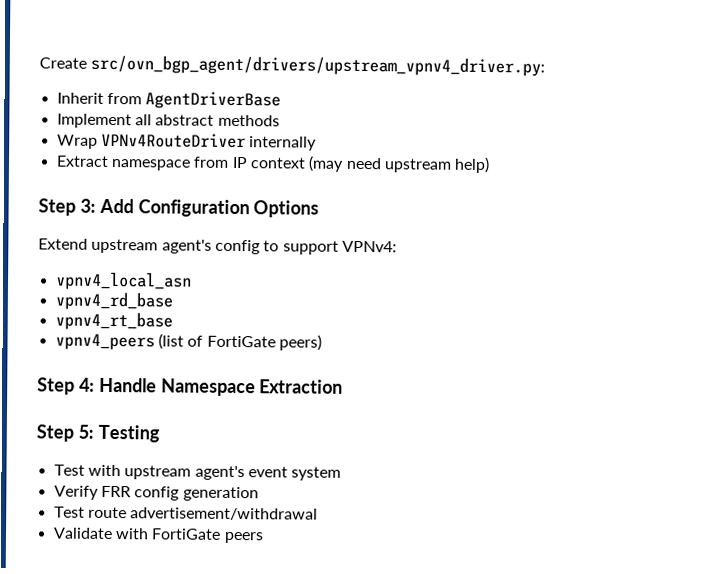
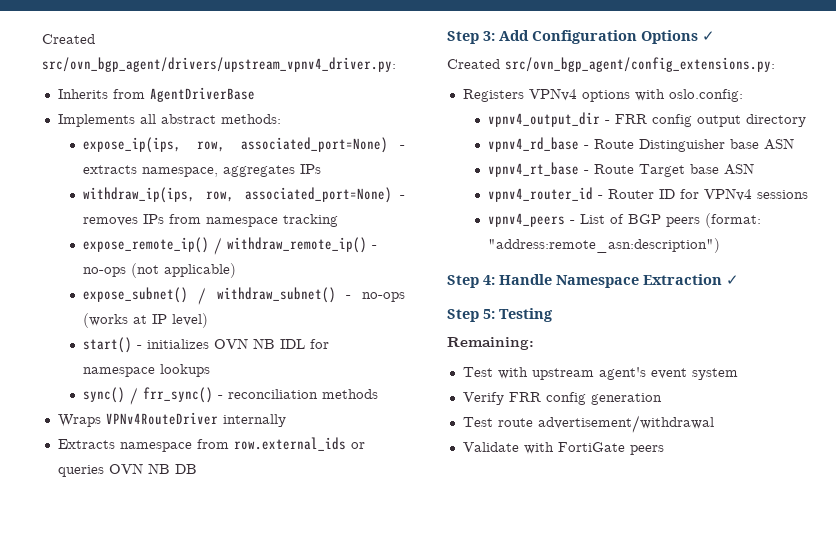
- Create src/ovn_bgp_agent/drivers/upstream_vpnv4_driver.py:
+ Created src/ovn_bgp_agent/drivers/upstream_vpnv4_driver.py:
- Inherit from AgentDriverBase
+ Inherits from AgentDriverBase
- Implement all abstract methods
+ Implements all abstract methods:
+ expose_ip(ips, row, associated_port=None) - extracts namespace, aggregates IPs
+ withdraw_ip(ips, row, associated_port=None) - removes IPs from namespace tracking
+ expose_remote_ip() / withdraw_remote_ip() - no-ops (not applicable)
+ expose_subnet() / withdraw_subnet() - no-ops (works at IP level)
+ start() - initializes OVN NB IDL for namespace lookups
+ sync() / frr_sync() - reconciliation methods
- Wrap VPNv4RouteDriver internally
+ Wraps VPNv4RouteDriver internally
- Extract namespace from IP context (may need upstream help)
+ Extracts namespace from row.external_ids or queries OVN NB DB
- Step 3: Add Configuration Options
- Extend upstream agent's config to support VPNv4:
- vpnv4_local_asn
- vpnv4_rd_base
- vpnv4_rt_base
- vpnv4_peers (list of FortiGate peers)
+ Step 3: Add Configuration Options ✓
+ Created src/ovn_bgp_agent/config_extensions.py:
+ Registers VPNv4 options with oslo.config:
+ vpnv4_output_dir - FRR config output directory
+ vpnv4_rd_base - Route Distinguisher base ASN
+ vpnv4_rt_base - Route Target base ASN
+ vpnv4_router_id - Router ID for VPNv4 sessions
+ vpnv4_peers - List of BGP peers (format: "address:remote_asn:description")
- Step 4: Handle Namespace Extraction
+ Step 4: Handle Namespace Extraction ✓
+ Remaining:

